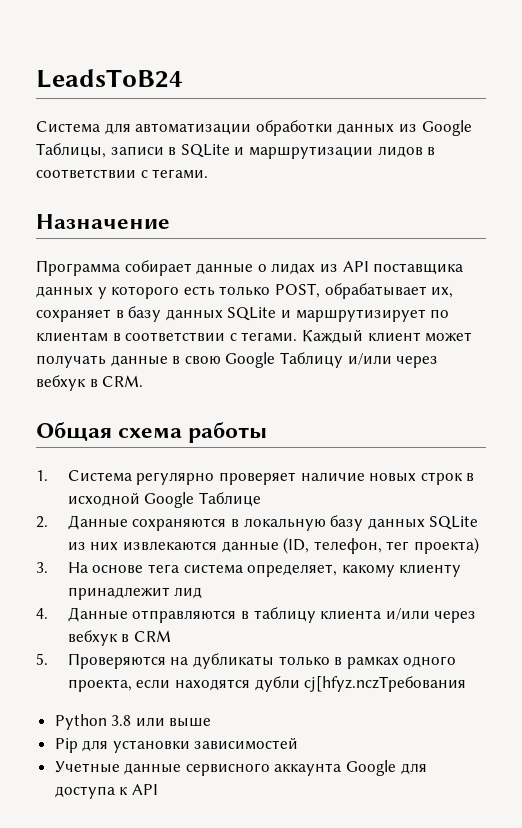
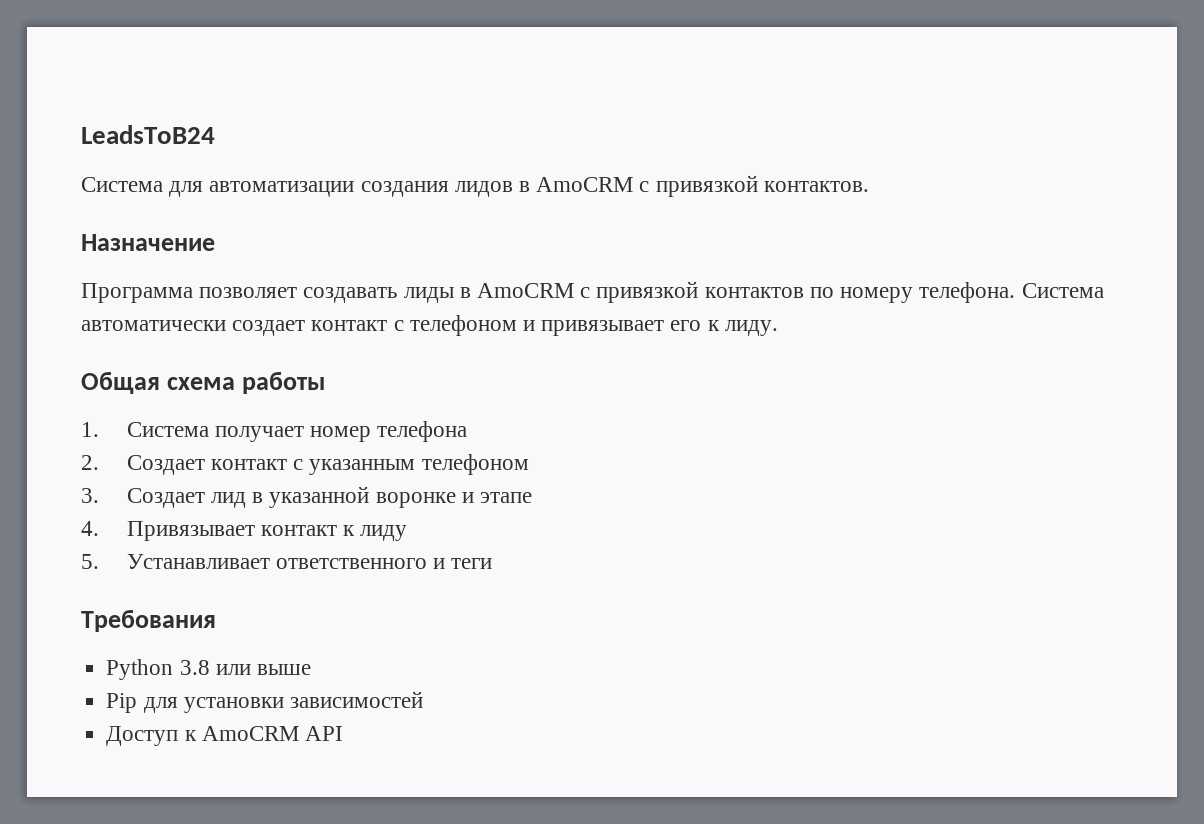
- Система для автоматизации обработки данных из Google Таблицы, записи в SQLite и маршрутизации лидов в соответствии с тегами.
+ Система для автоматизации создания лидов в AmoCRM с привязкой контактов.
  Назначение
- Программа собирает данные о лидах из API поставщика данных у которого есть только POST, обрабатывает их, сохраняет в базу данных SQLite и маршрутизирует по клиентам в соответствии с тегами. Каждый клиент может получать данные в свою Google Таблицу и/или через вебхук в CRM.
+ Программа позволяет создавать лиды в AmoCRM с привязкой контактов по номеру телефона. Система автоматически создает контакт с телефоном и привязывает его к лиду.
- 1. Система регулярно проверяет наличие новых строк в исходной Google Таблице
- 2. Данные сохраняются в локальную базу данных SQLite из них извлекаются данные (ID, телефон, тег проекта)
- 3. На основе тега система определяет, какому клиенту принадлежит лид
- 4. Данные отправляются в таблицу клиента и/или через вебхук в CRM
- 5. Проверяются на дубликаты только в рамках одного проекта, если находятся дубли cj[hfyz.nczТребования
+ 1. Система получает номер телефона
+ 2. Создает контакт с указанным телефоном
+ 3. Создает лид в указанной воронке и этапе
+ 4. Привязывает контакт к лиду
+ 5. Устанавливает ответственного и теги
+ Требования
- Учетные данные сервисного аккаунта Google для доступа к API
+ Доступ к AmoCRM API

